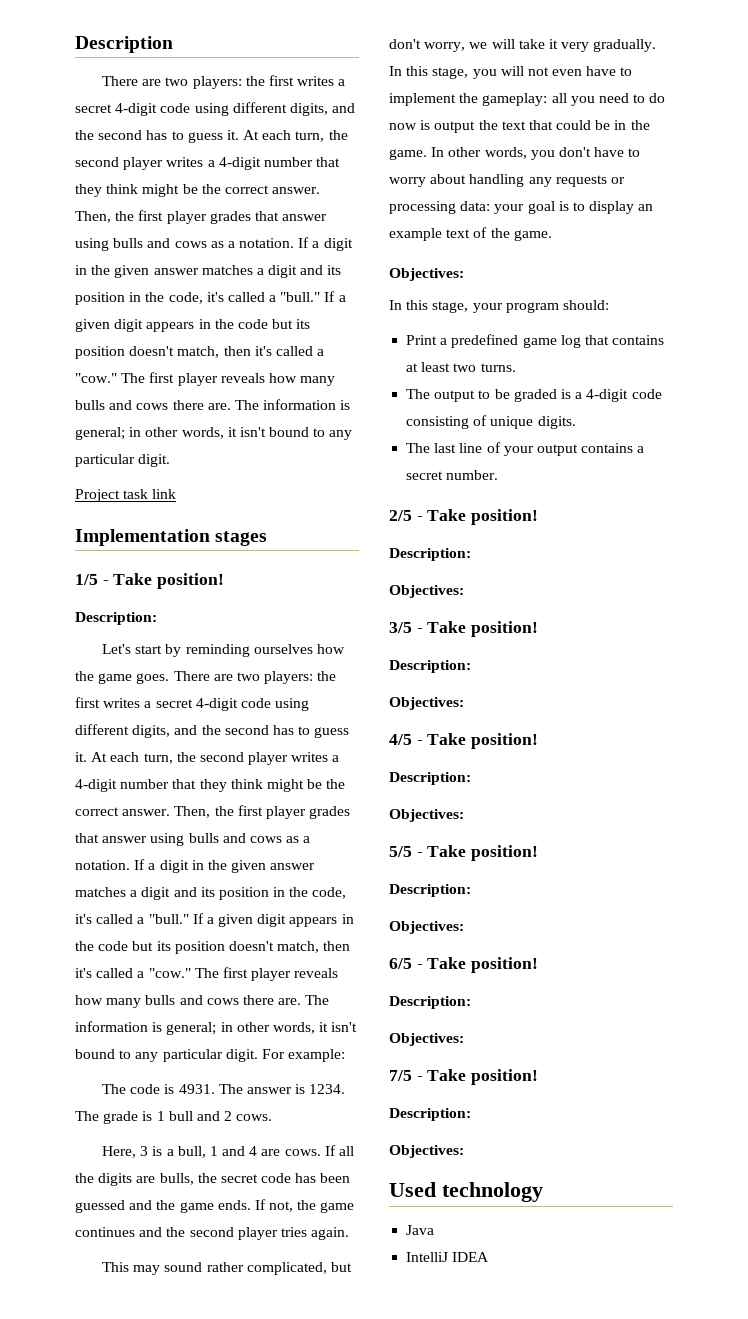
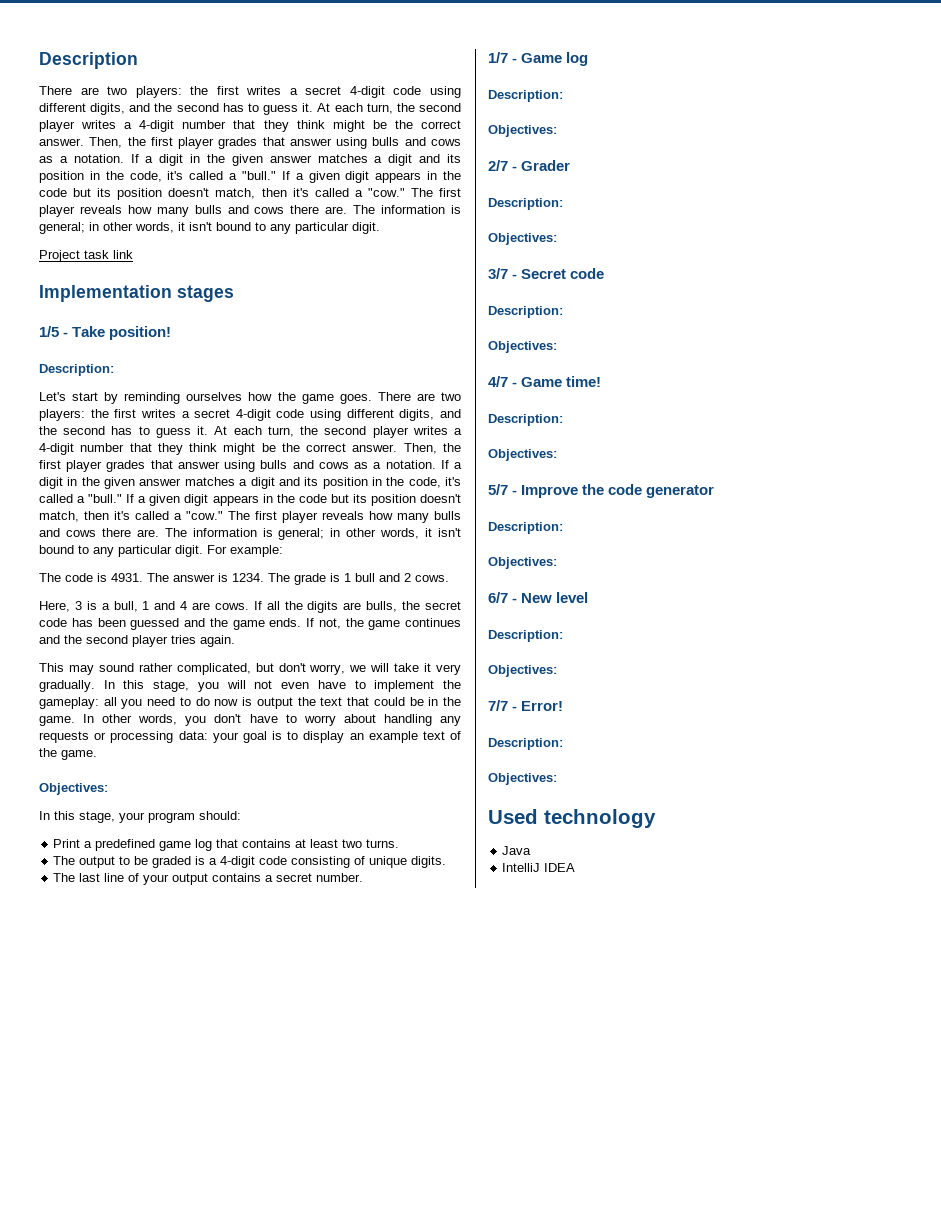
- 2/5 - Take position!
+ 1/7 - Game log
  Description:
  Objectives:
- 3/5 - Take position!
+ 2/7 - Grader
  Description:
  Objectives:
- 4/5 - Take position!
+ 3/7 - Secret code
  Description:
  Objectives:
- 5/5 - Take position!
+ 4/7 - Game time!
  Description:
  Objectives:
- 6/5 - Take position!
+ 5/7 - Improve the code generator
  Description:
  Objectives:
- 7/5 - Take position!
+ 6/7 - New level
+ Description:
+ Objectives:
+ 7/7 - Error!

